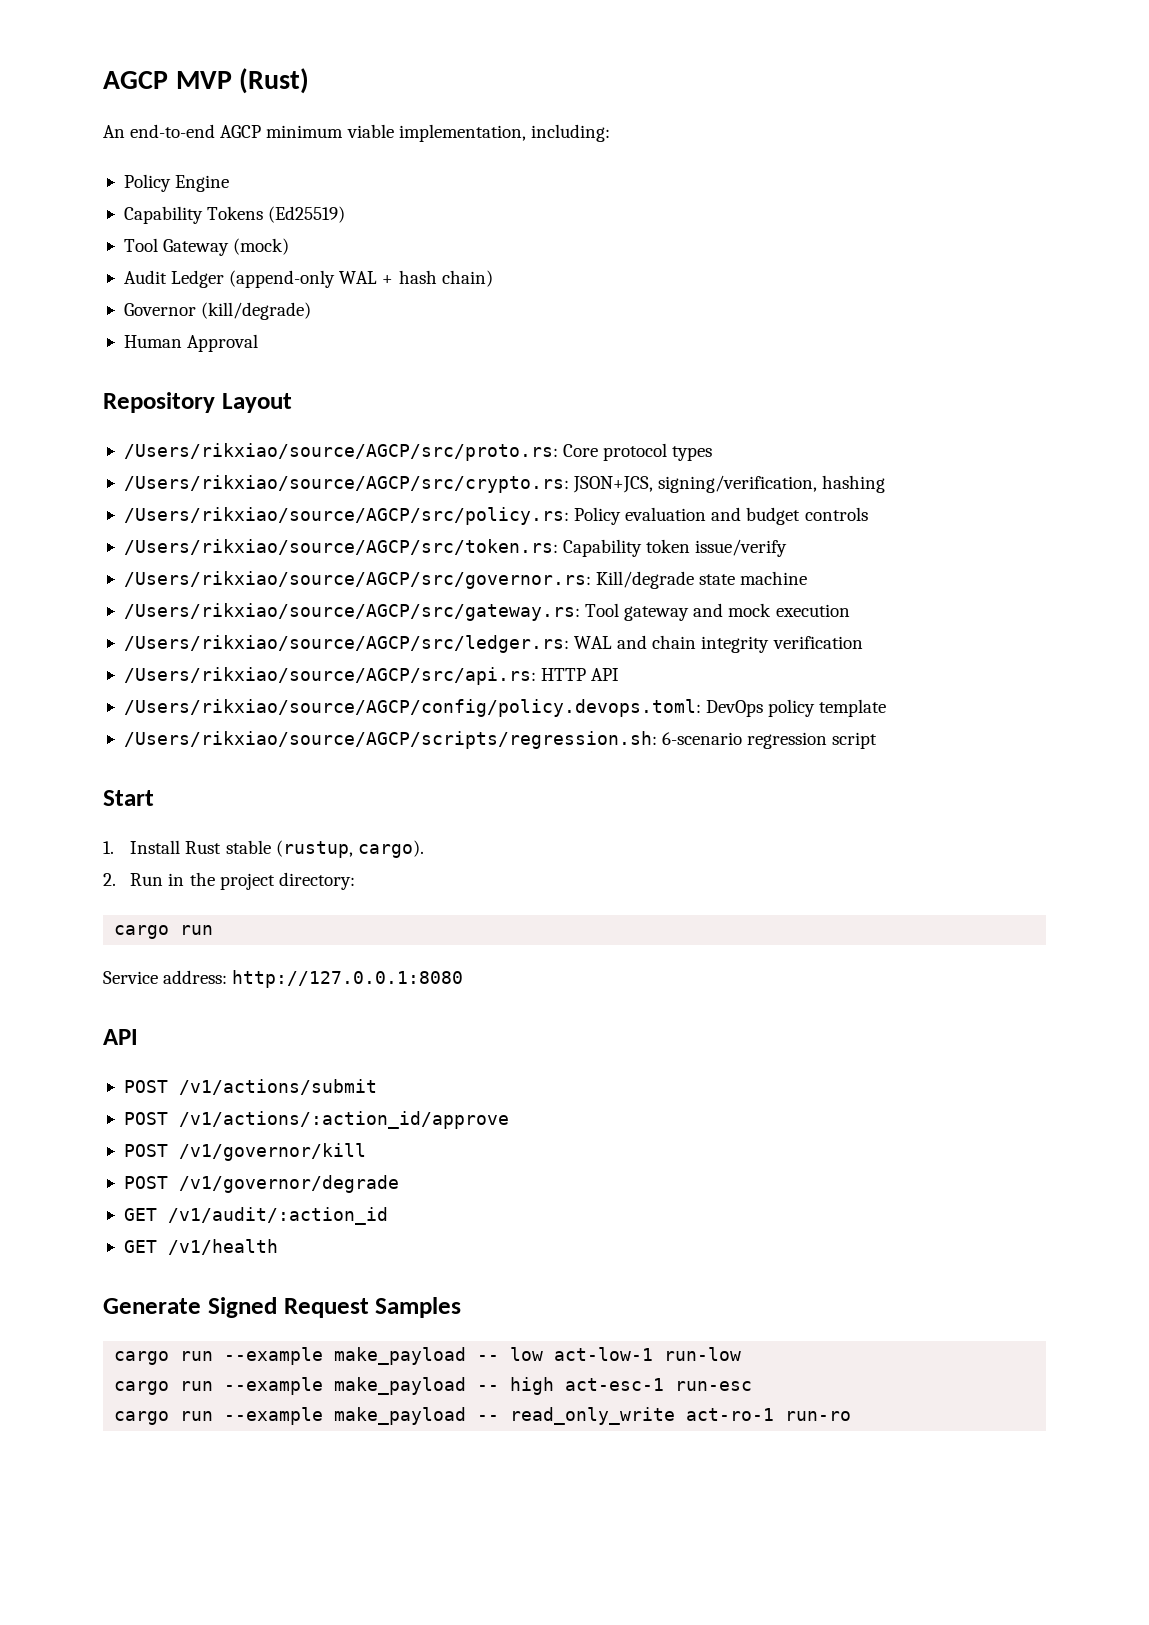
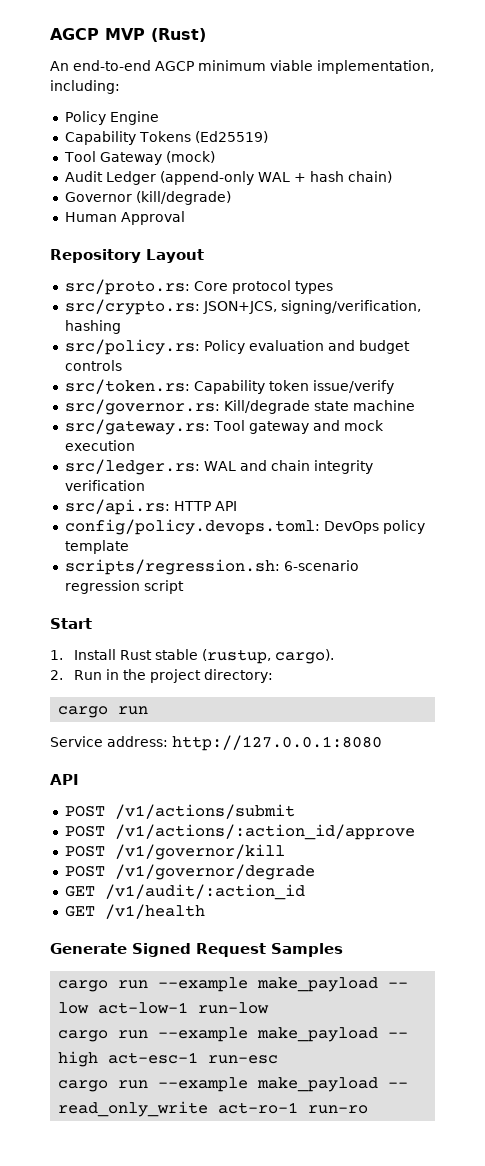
- /Users/rikxiao/source/AGCP/src/proto.rs: Core protocol types
+ src/proto.rs: Core protocol types
- /Users/rikxiao/source/AGCP/src/crypto.rs: JSON+JCS, signing/verification, hashing
+ src/crypto.rs: JSON+JCS, signing/verification, hashing
- /Users/rikxiao/source/AGCP/src/policy.rs: Policy evaluation and budget controls
+ src/policy.rs: Policy evaluation and budget controls
- /Users/rikxiao/source/AGCP/src/token.rs: Capability token issue/verify
+ src/token.rs: Capability token issue/verify
- /Users/rikxiao/source/AGCP/src/governor.rs: Kill/degrade state machine
+ src/governor.rs: Kill/degrade state machine
- /Users/rikxiao/source/AGCP/src/gateway.rs: Tool gateway and mock execution
+ src/gateway.rs: Tool gateway and mock execution
- /Users/rikxiao/source/AGCP/src/ledger.rs: WAL and chain integrity verification
+ src/ledger.rs: WAL and chain integrity verification
- /Users/rikxiao/source/AGCP/src/api.rs: HTTP API
+ src/api.rs: HTTP API
- /Users/rikxiao/source/AGCP/config/policy.devops.toml: DevOps policy template
+ config/policy.devops.toml: DevOps policy template
- /Users/rikxiao/source/AGCP/scripts/regression.sh: 6-scenario regression script
+ scripts/regression.sh: 6-scenario regression script

